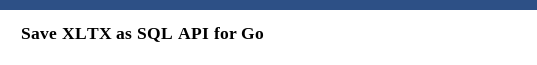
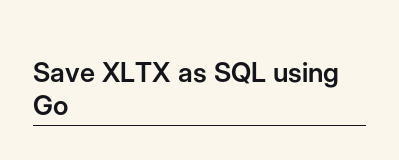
- Save XLTX as SQL API for Go
+ Save XLTX as SQL using Go

